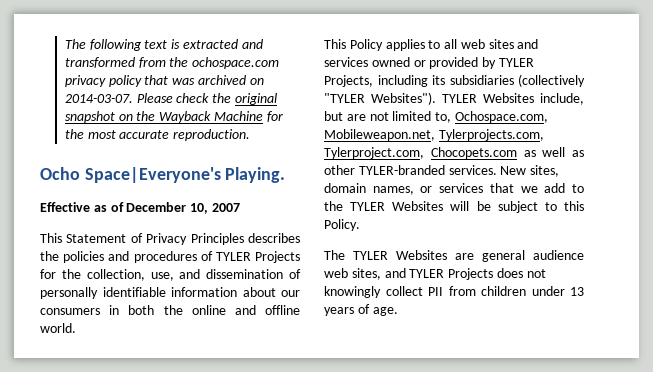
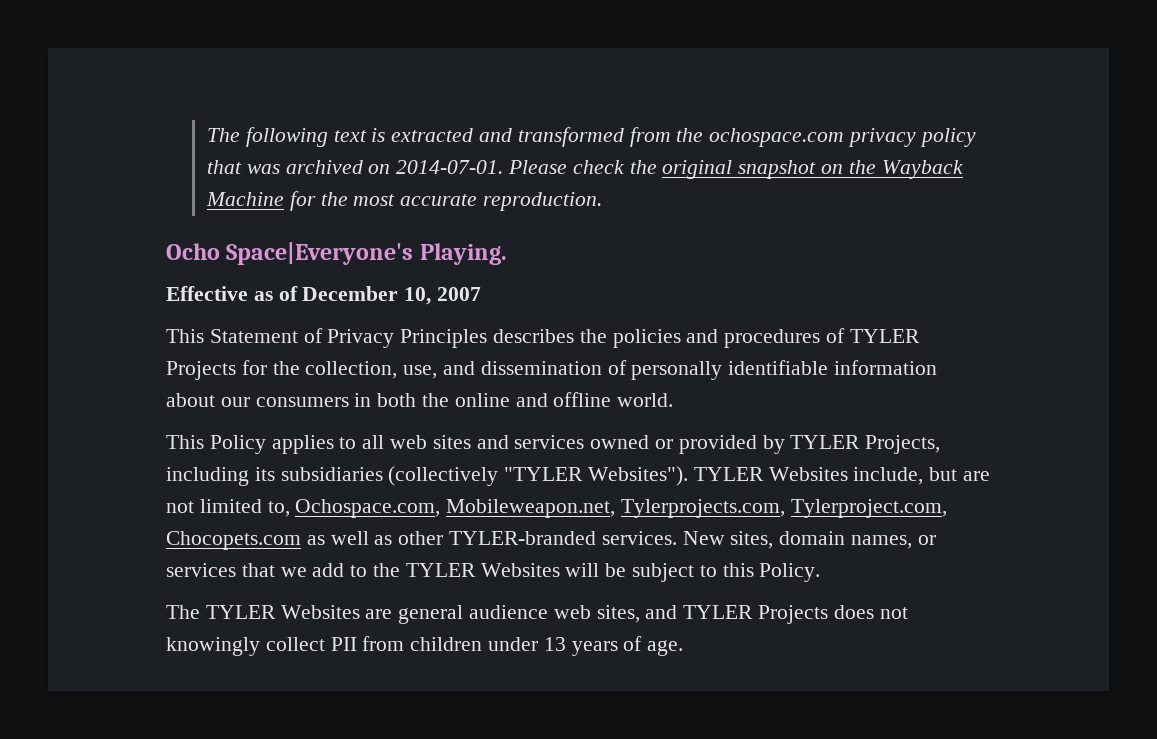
- The following text is extracted and transformed from the ochospace.com privacy policy that was archived on 2014-03-07.
+ The following text is extracted and transformed from the ochospace.com privacy policy that was archived on 2014-07-01.

